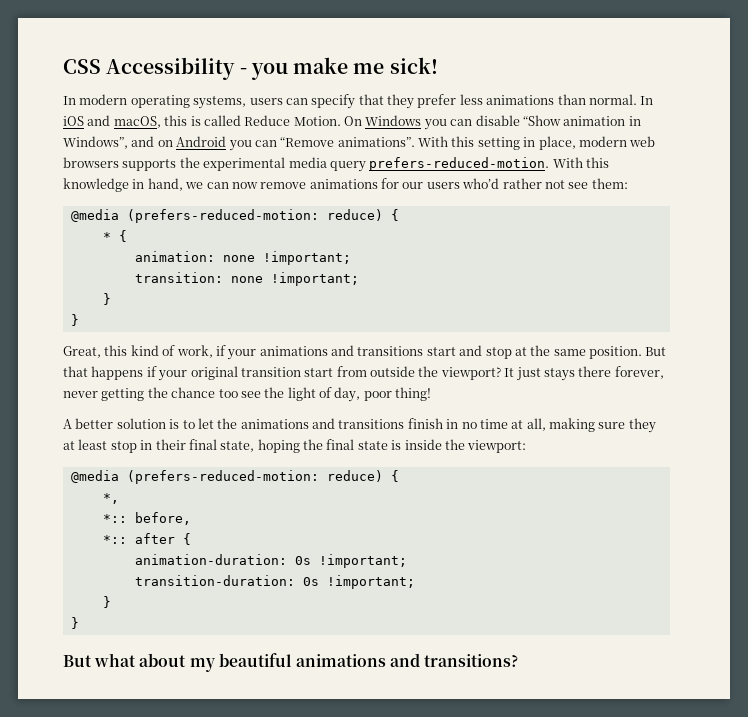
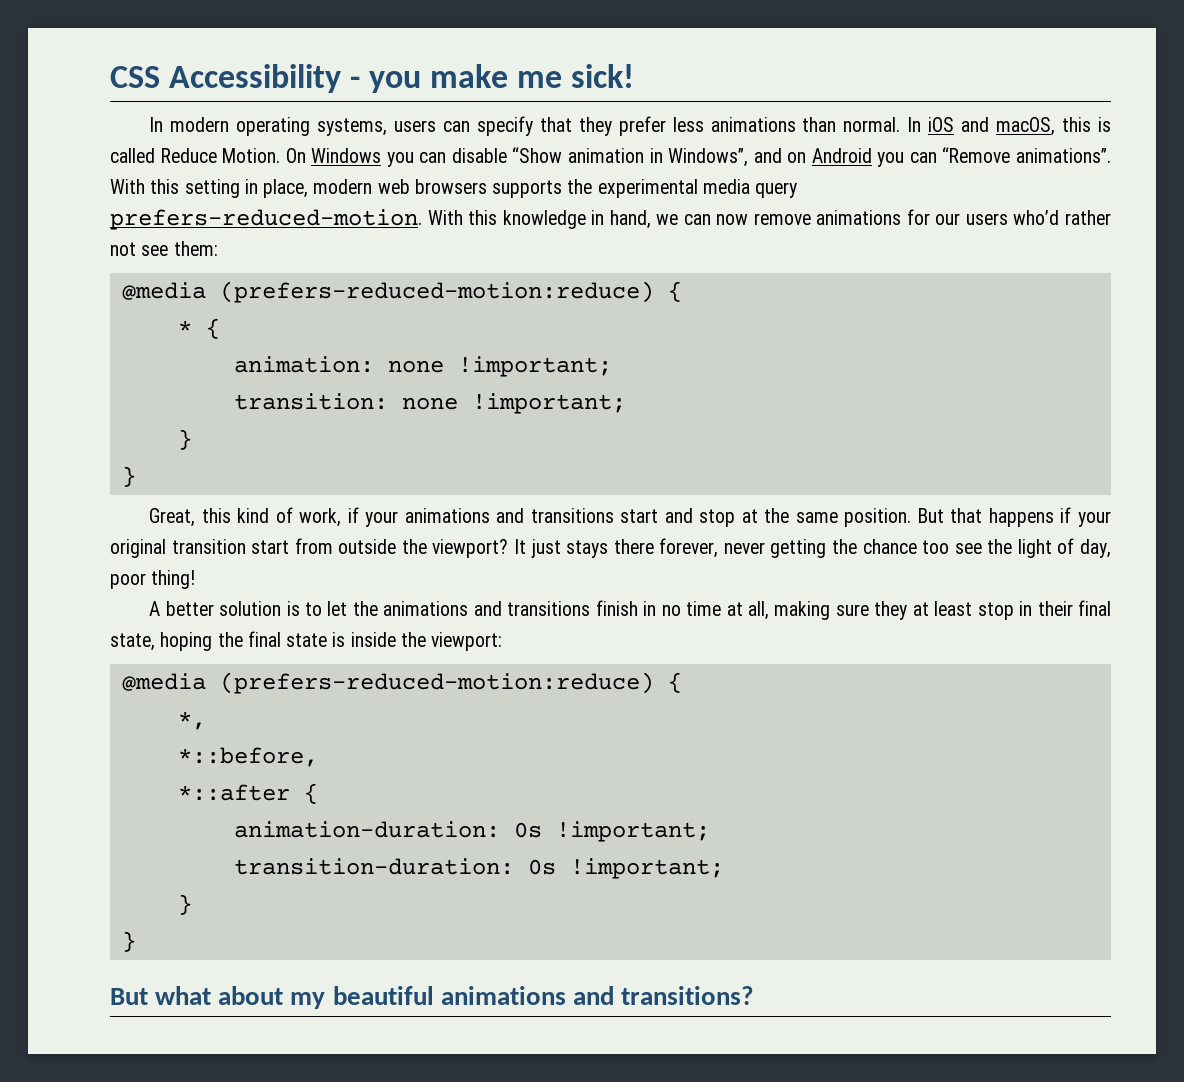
  With this knowledge in hand, we can now remove animations for our users who’d rather not see them:
- @media (prefers-reduced-motion: reduce) {
+ @media (prefers-reduced-motion:reduce) {
  A better solution is to let the animations and transitions finish in no time at all, making sure they at least stop in their final state, hoping the final state is inside the viewport:
- @media (prefers-reduced-motion: reduce) {
+ @media (prefers-reduced-motion:reduce) {
- *:: before,
- *:: after {
+ *::before,
+ *::after {

